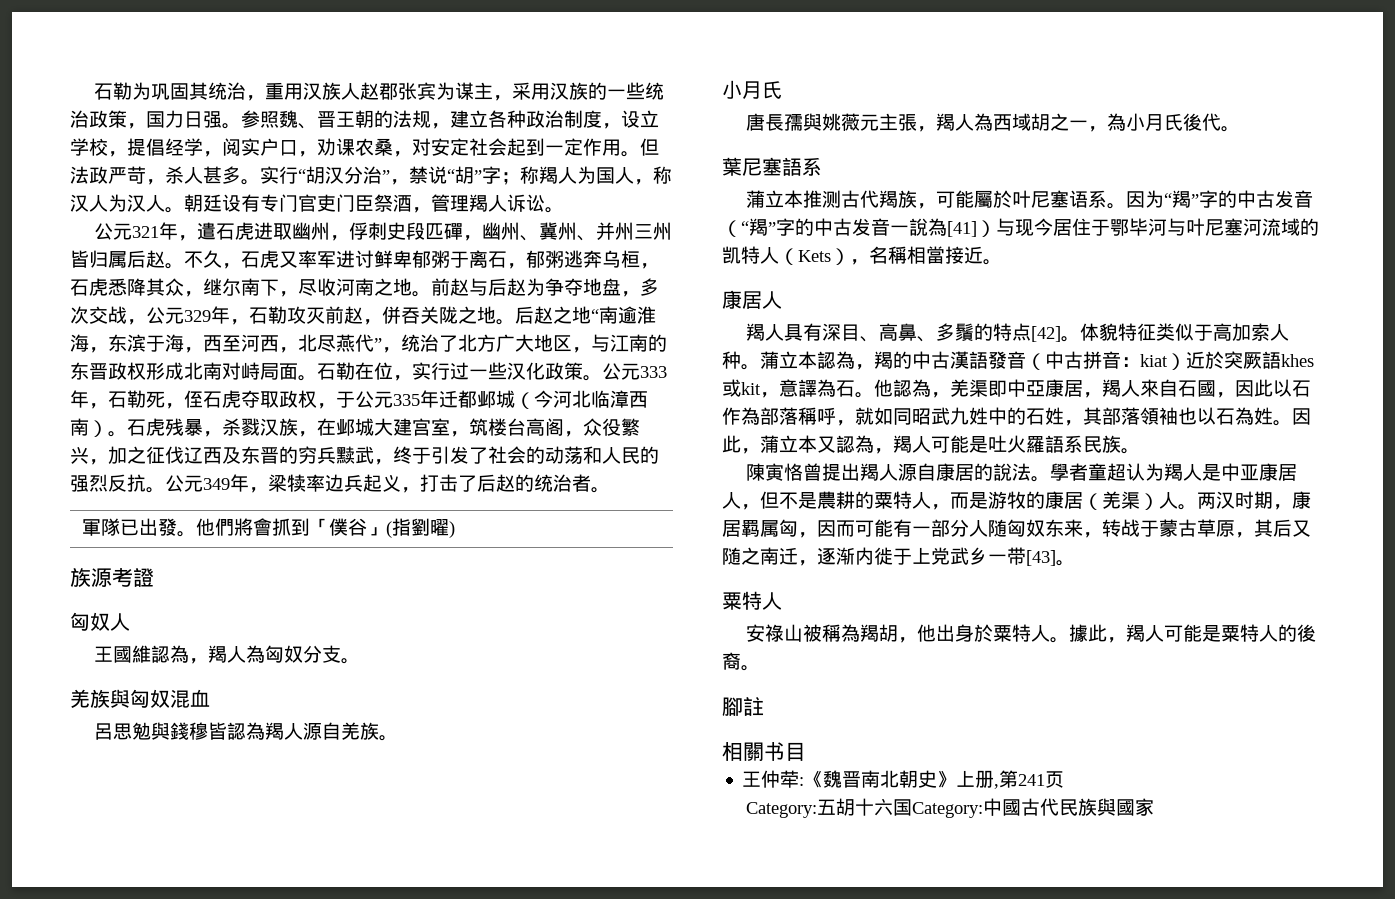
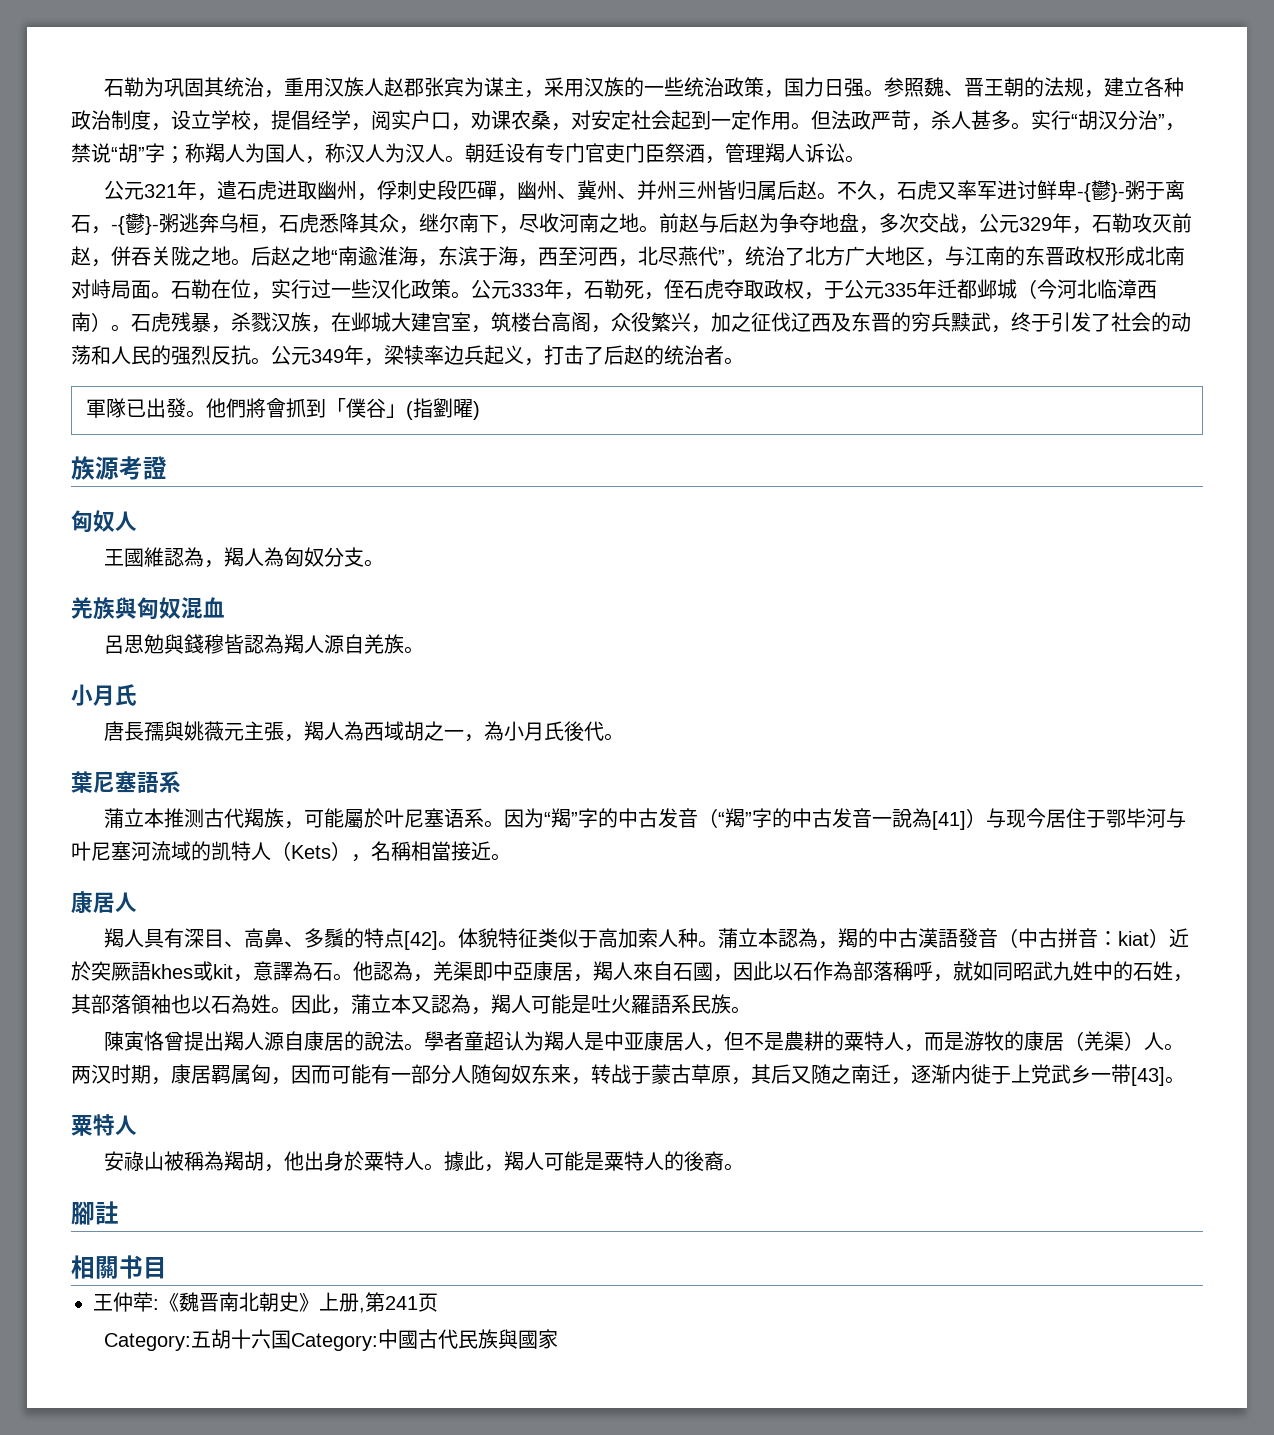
- 不久，石虎又率军进讨鲜卑郁粥于离石，郁粥逃奔乌桓，石虎悉降其众，继尔南下，尽收河南之地。
+ 不久，石虎又率军进讨鲜卑-{鬱}-粥于离石，-{鬱}-粥逃奔乌桓，石虎悉降其众，继尔南下，尽收河南之地。

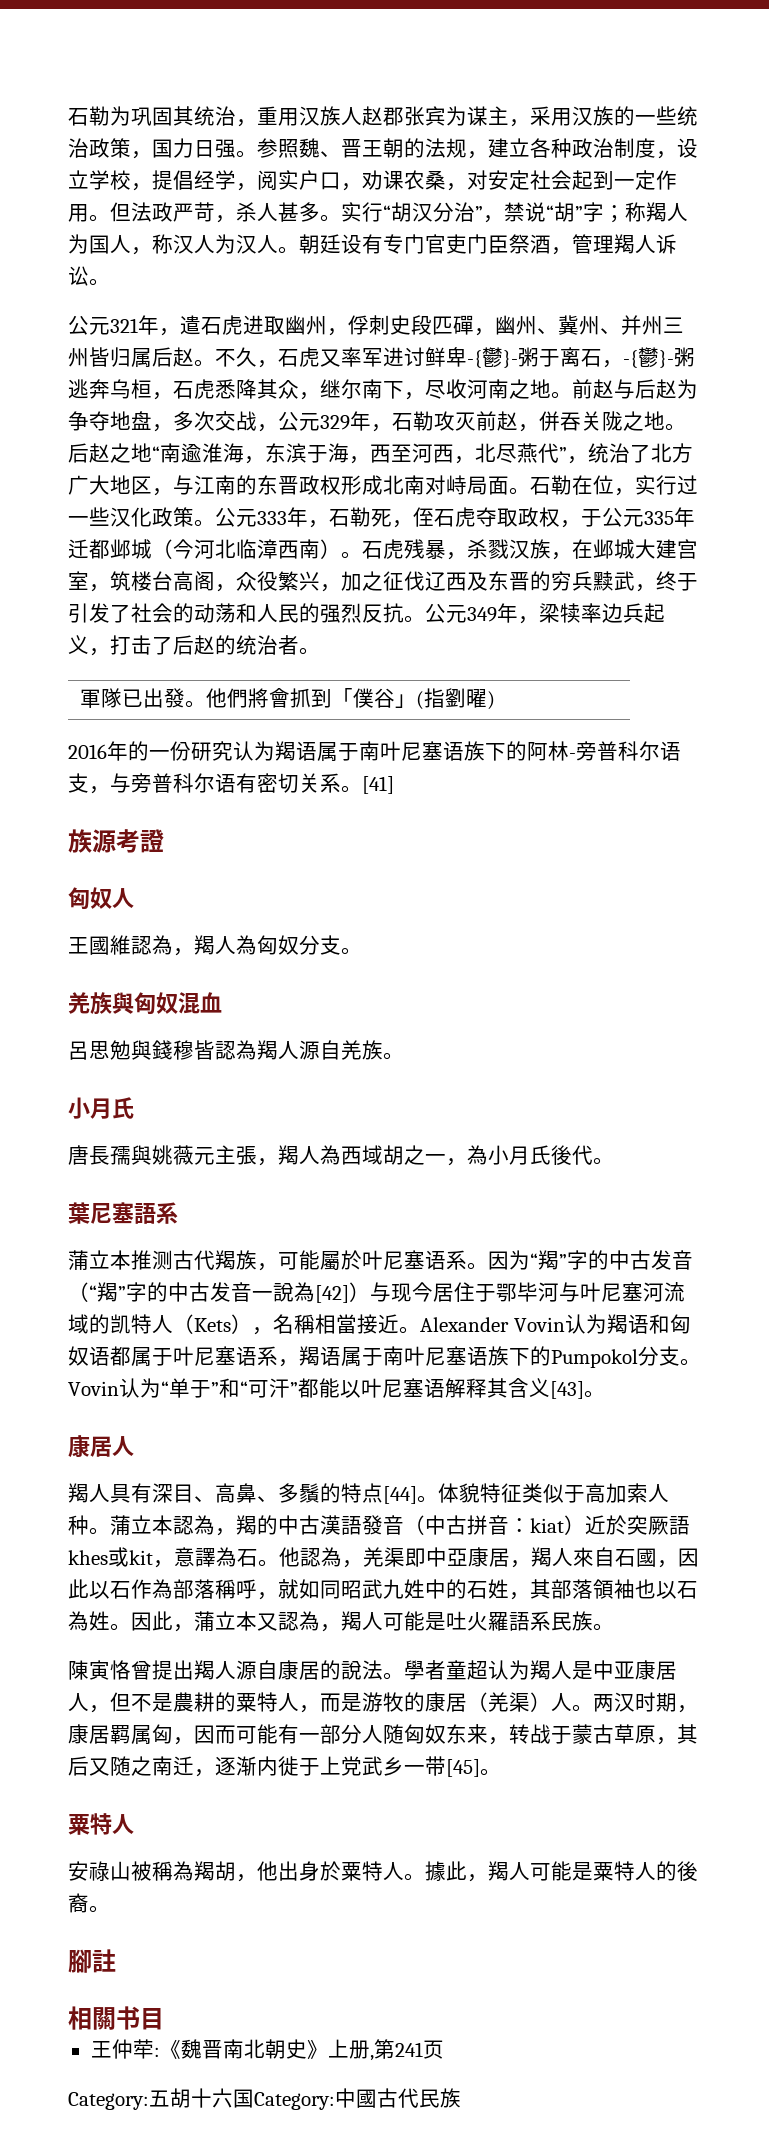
+ 2016年的一份研究认为羯语属于南叶尼塞语族下的阿林-旁普科尔语支，与旁普科尔语有密切关系。[41]
- 因为“羯”字的中古发音（“羯”字的中古发音一說為[41]）与现今居住于鄂毕河与叶尼塞河流域的凯特人（Kets），名稱相當接近。
+ 因为“羯”字的中古发音（“羯”字的中古发音一說為[42]）与现今居住于鄂毕河与叶尼塞河流域的凯特人（Kets），名稱相當接近。Alexander Vovin认为羯语和匈奴语都属于叶尼塞语系，羯语属于南叶尼塞语族下的Pumpokol分支。Vovin认为“单于”和“可汗”都能以叶尼塞语解释其含义[43]。
- 羯人具有深目、高鼻、多鬚的特点[42]。
+ 羯人具有深目、高鼻、多鬚的特点[44]。
- 两汉时期，康居羁属匈，因而可能有一部分人随匈奴东来，转战于蒙古草原，其后又随之南迁，逐渐内徙于上党武乡一带[43]。
+ 两汉时期，康居羁属匈，因而可能有一部分人随匈奴东来，转战于蒙古草原，其后又随之南迁，逐渐内徙于上党武乡一带[45]。
- Category:五胡十六国Category:中國古代民族與國家
+ Category:五胡十六国Category:中國古代民族

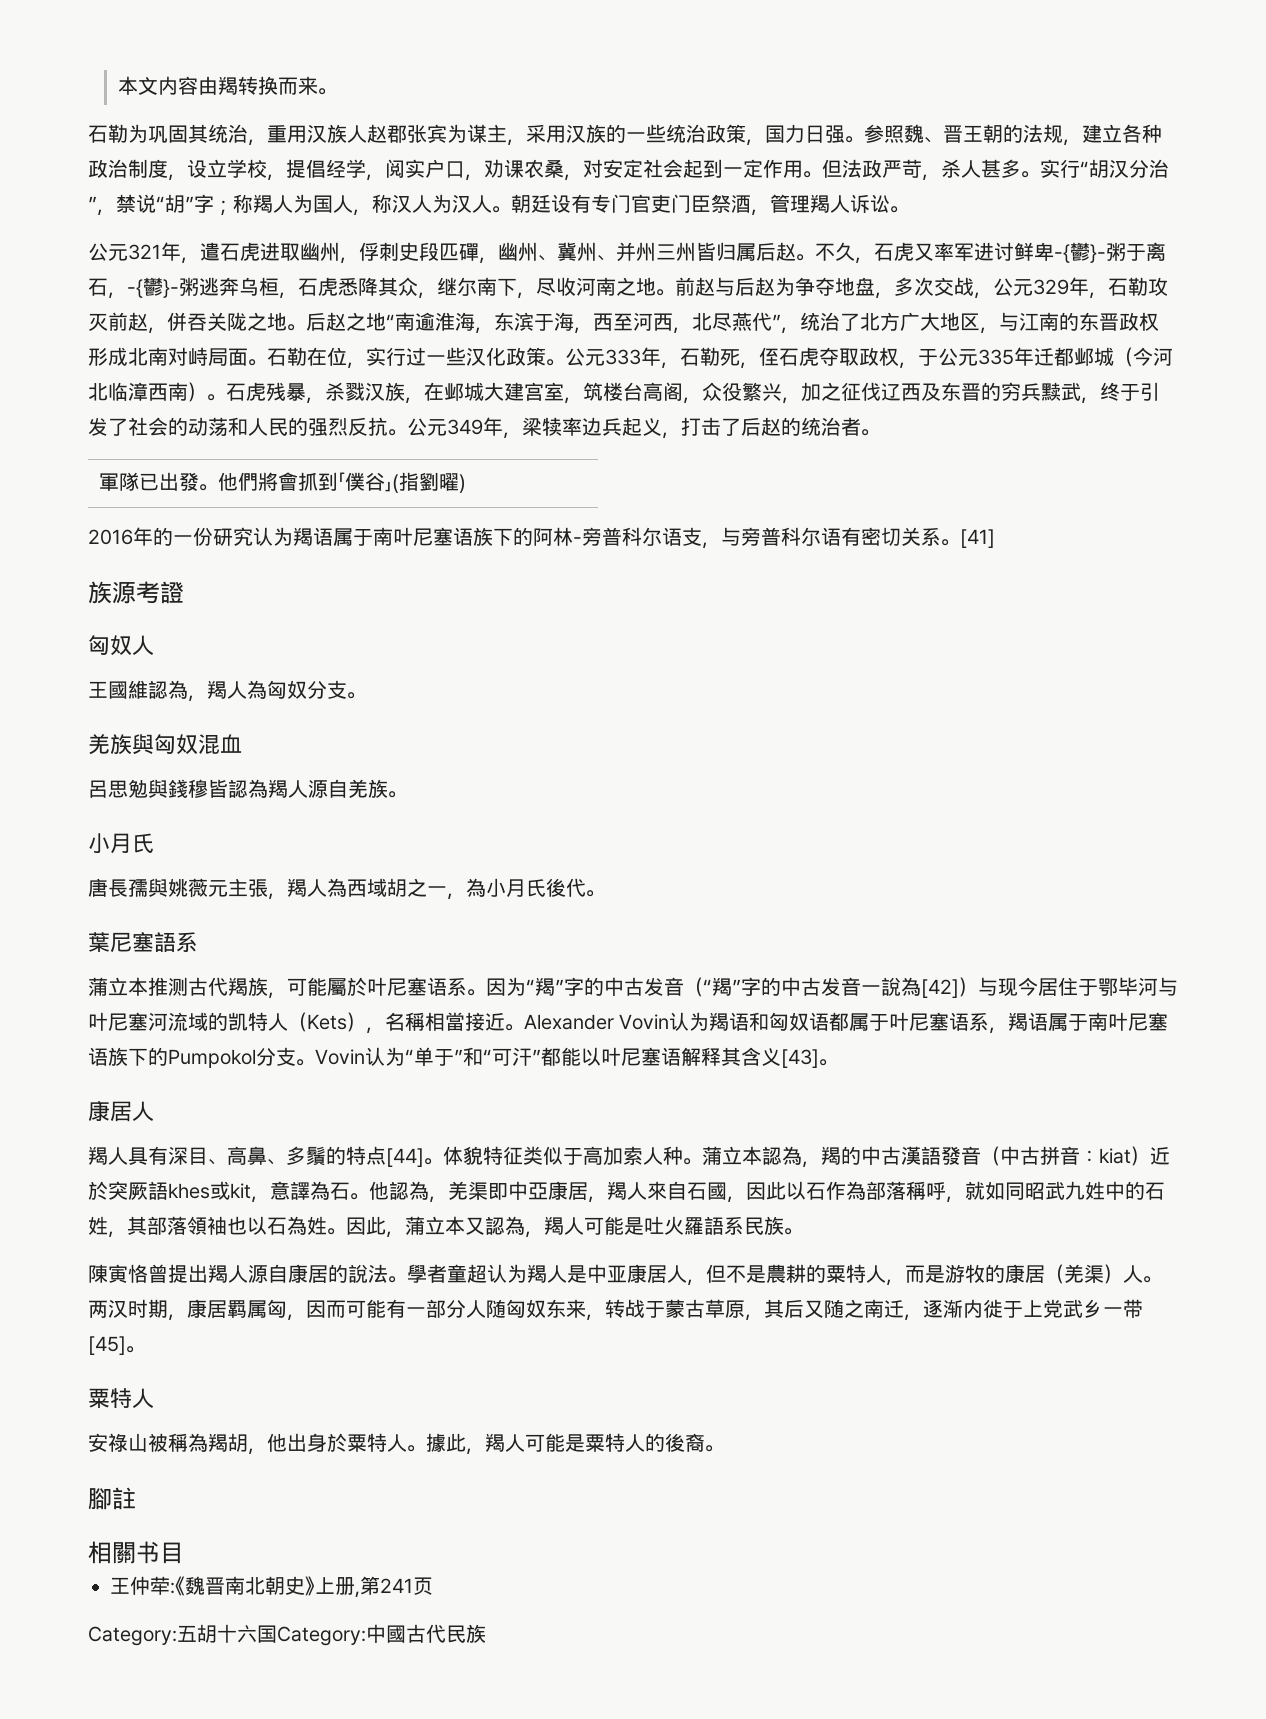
+ 本文内容由羯转换而来。

